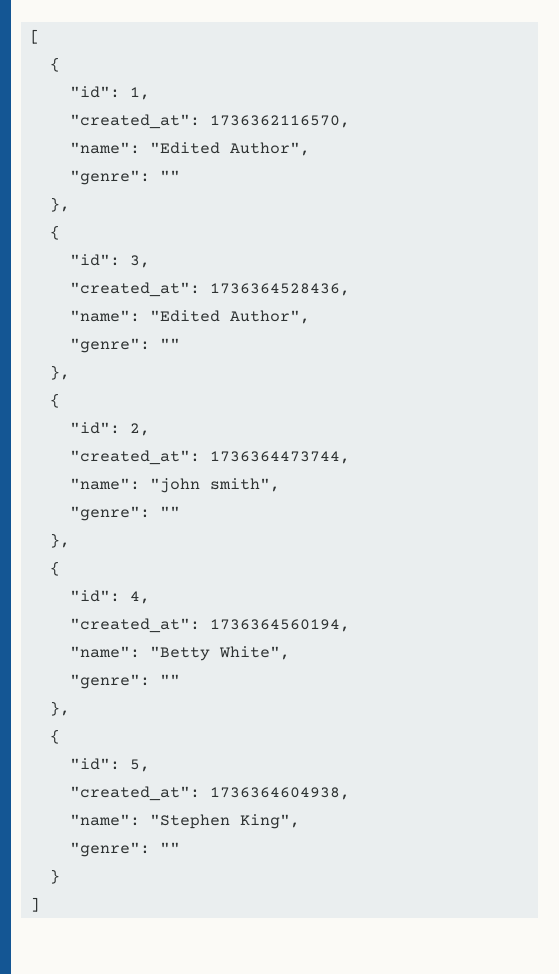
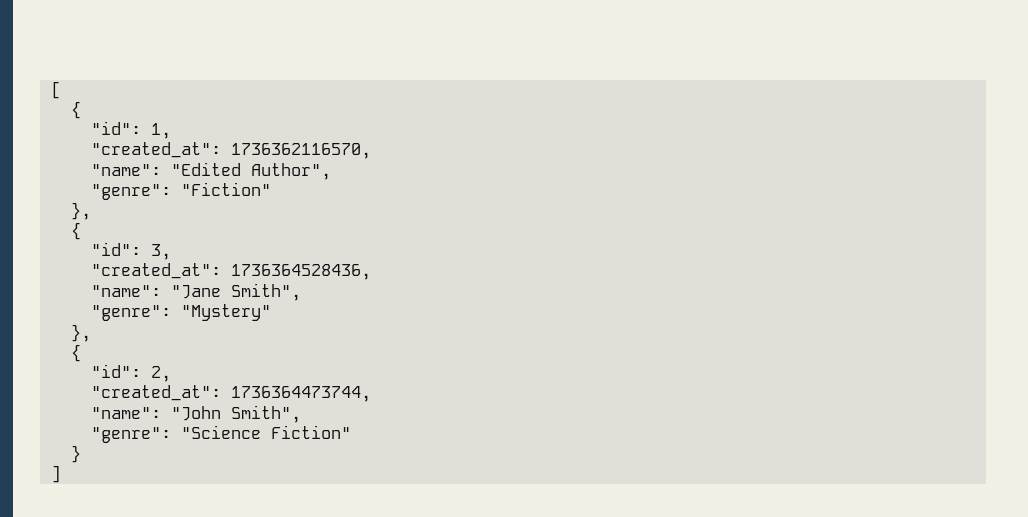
  "created_at": 1736362116570,
  "name": "Edited Author",
- "genre": ""
+ "genre": "Fiction"
  "created_at": 1736364528436,
- "name": "Edited Author",
- "genre": ""
+ "name": "Jane Smith",
+ "genre": "Mystery"
- "name": "john smith",
- "genre": ""
- },
- {
- "id": 4,
- "created_at": 1736364560194,
- "name": "Betty White",
- "genre": ""
- },
- {
- "id": 5,
- "created_at": 1736364604938,
- "name": "Stephen King",
- "genre": ""
+ "name": "John Smith",
+ "genre": "Science Fiction"

